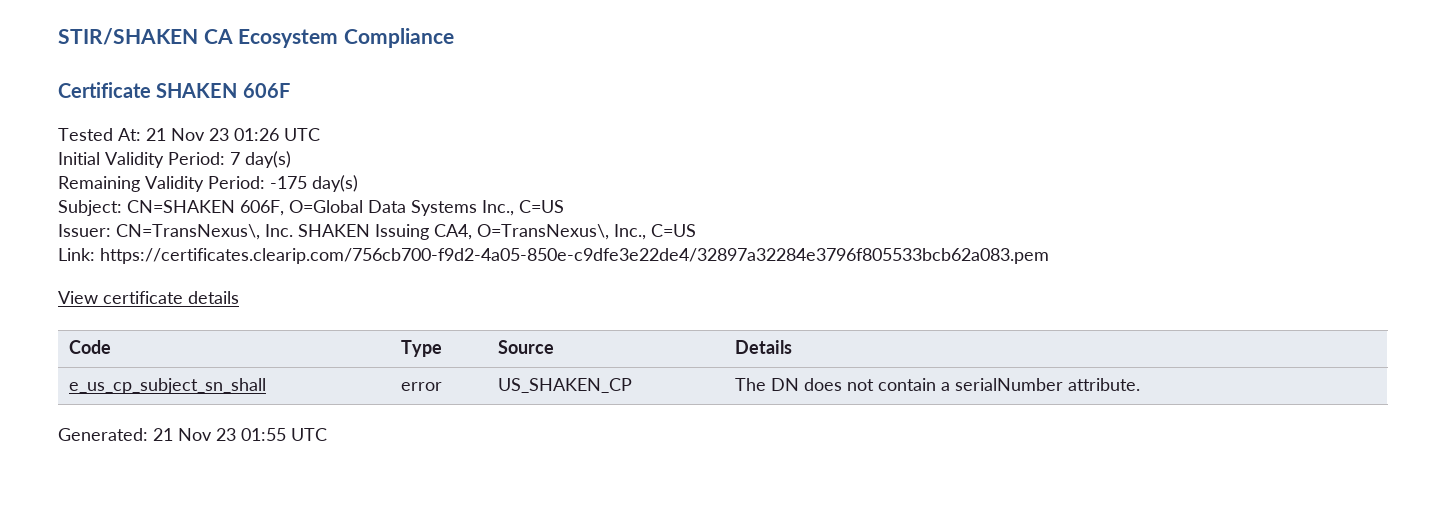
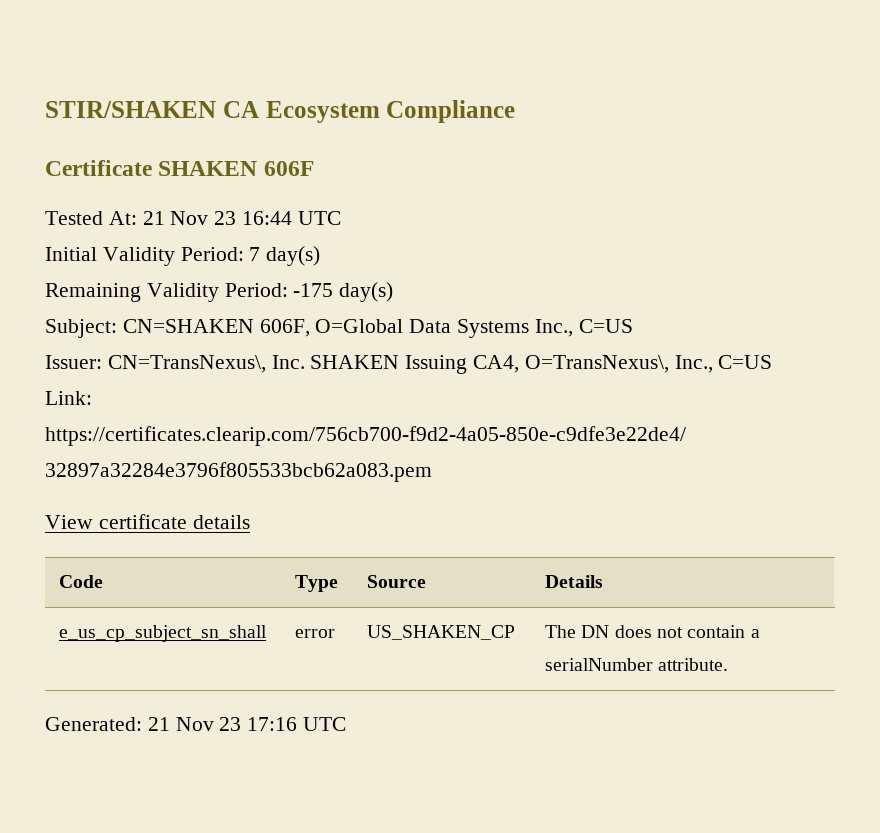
- Tested At: 21 Nov 23 01:26 UTC
+ Tested At: 21 Nov 23 16:44 UTC
- Generated: 21 Nov 23 01:55 UTC
+ Generated: 21 Nov 23 17:16 UTC

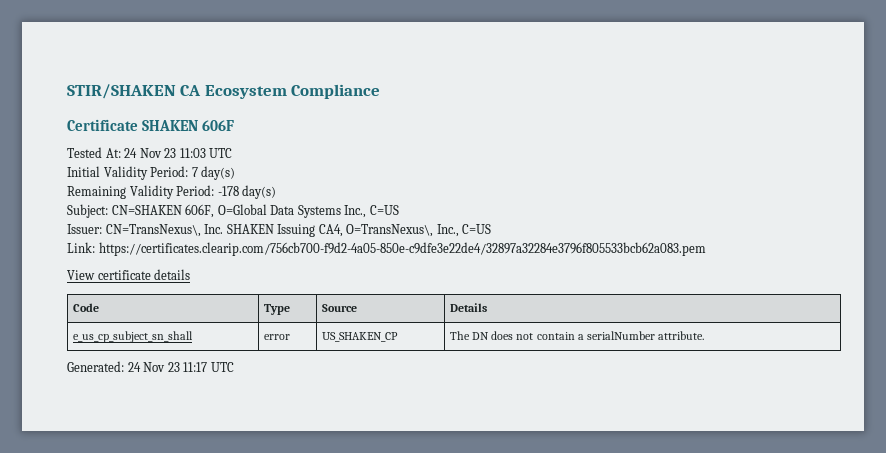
- Tested At: 21 Nov 23 16:44 UTC
+ Tested At: 24 Nov 23 11:03 UTC
- Remaining Validity Period: -175 day(s)
+ Remaining Validity Period: -178 day(s)
- Generated: 21 Nov 23 17:16 UTC
+ Generated: 24 Nov 23 11:17 UTC

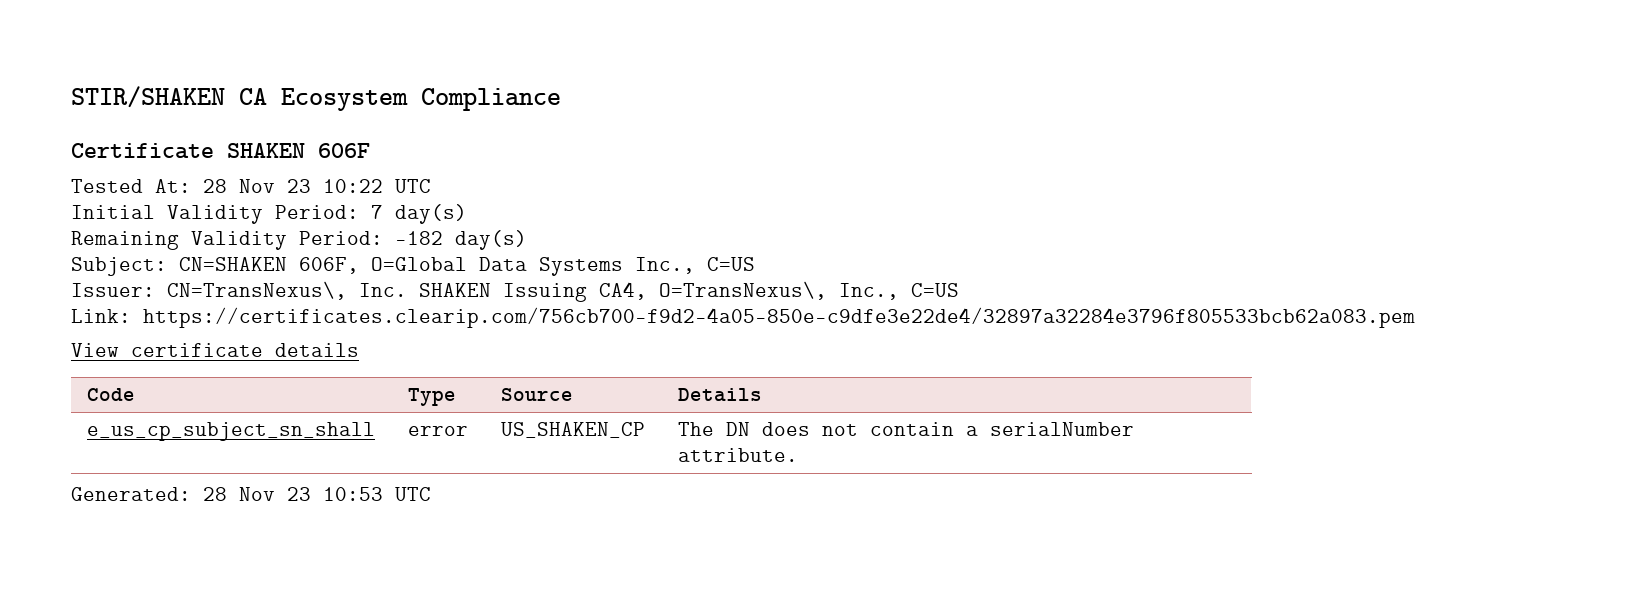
- Tested At: 24 Nov 23 11:03 UTC
+ Tested At: 28 Nov 23 10:22 UTC
- Remaining Validity Period: -178 day(s)
+ Remaining Validity Period: -182 day(s)
- Generated: 24 Nov 23 11:17 UTC
+ Generated: 28 Nov 23 10:53 UTC

